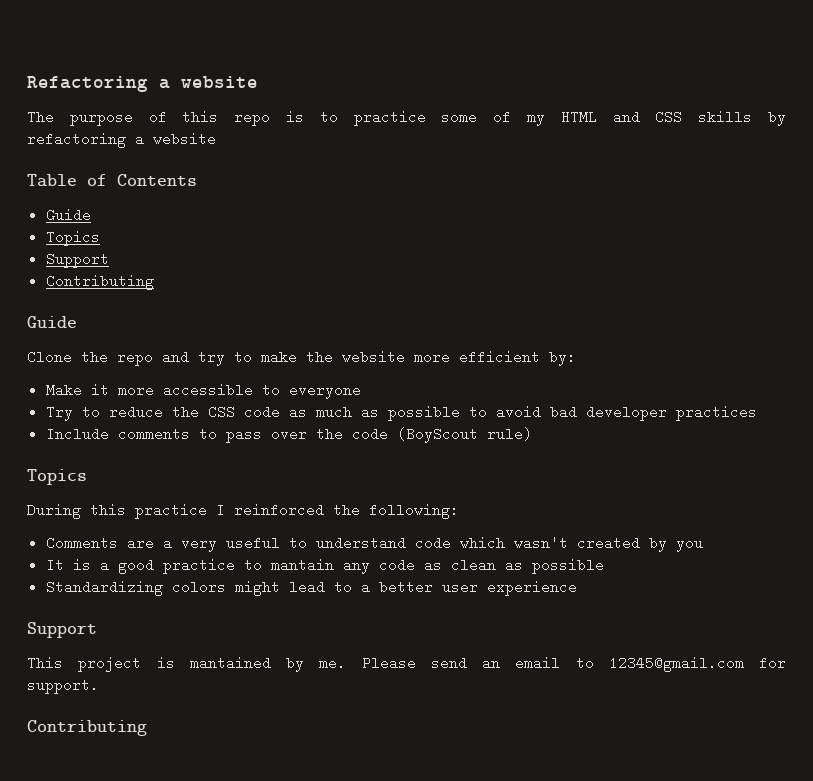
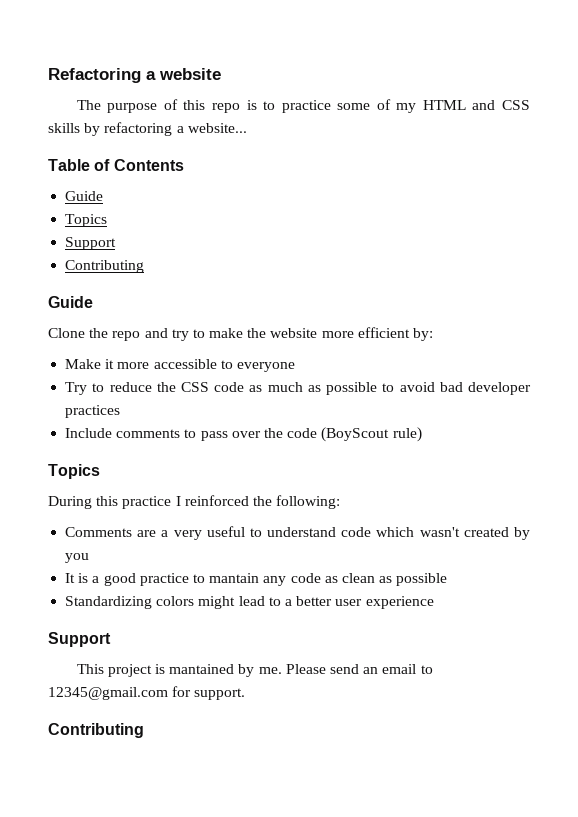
- The purpose of this repo is to practice some of my HTML and CSS skills by refactoring a website
+ The purpose of this repo is to practice some of my HTML and CSS skills by refactoring a website...

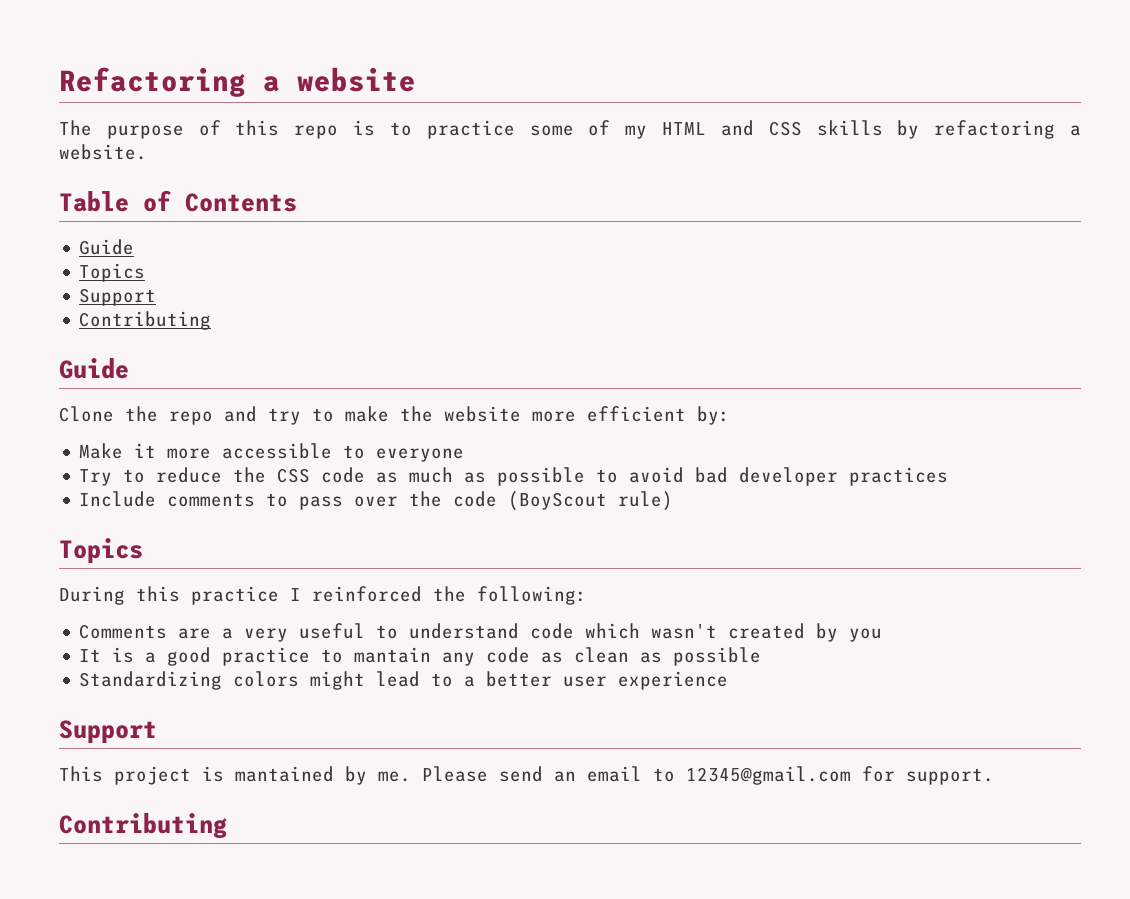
- The purpose of this repo is to practice some of my HTML and CSS skills by refactoring a website...
+ The purpose of this repo is to practice some of my HTML and CSS skills by refactoring a website.

